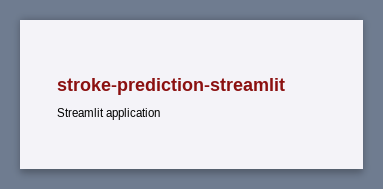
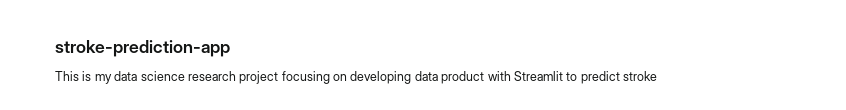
- stroke-prediction-streamlit
- Streamlit application
+ stroke-prediction-app
+ This is my data science research project focusing on developing data product with Streamlit to predict stroke

